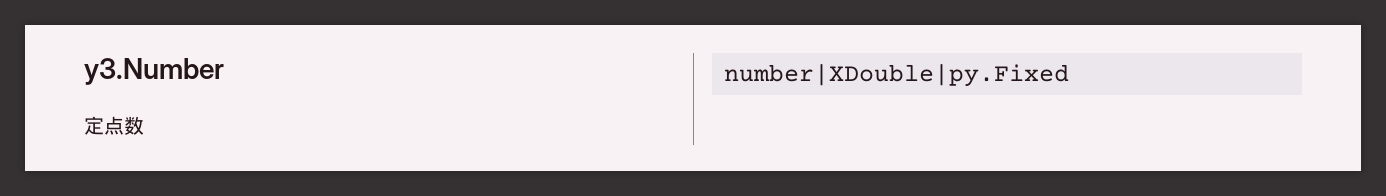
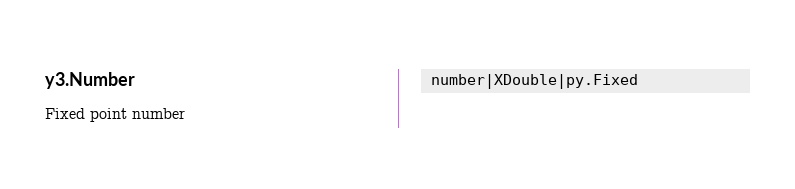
- 定点数
+ Fixed point number

